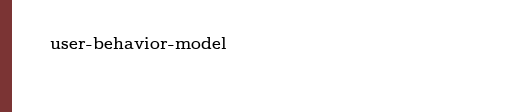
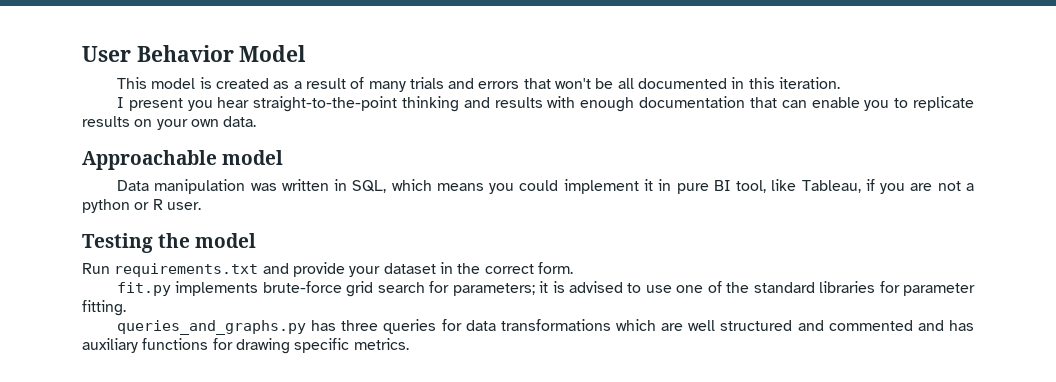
- user-behavior-model
+ User Behavior Model
+ This model is created as a result of many trials and errors that won't be all documented in this iteration.
+ I present you hear straight-to-the-point thinking and results with enough documentation that can enable you to replicate results on your own data.
+ Approachable model
+ Data manipulation was written in SQL, which means you could implement it in pure BI tool, like Tableau, if you are not a python or R user.
+ Testing the model
+ Run requirements.txt and provide your dataset in the correct form.
+ fit.py implements brute-force grid search for parameters; it is advised to use one of the standard libraries for parameter fitting.
+ queries_and_graphs.py has three queries for data transformations which are well structured and commented and has auxiliary functions for drawing specific metrics.

